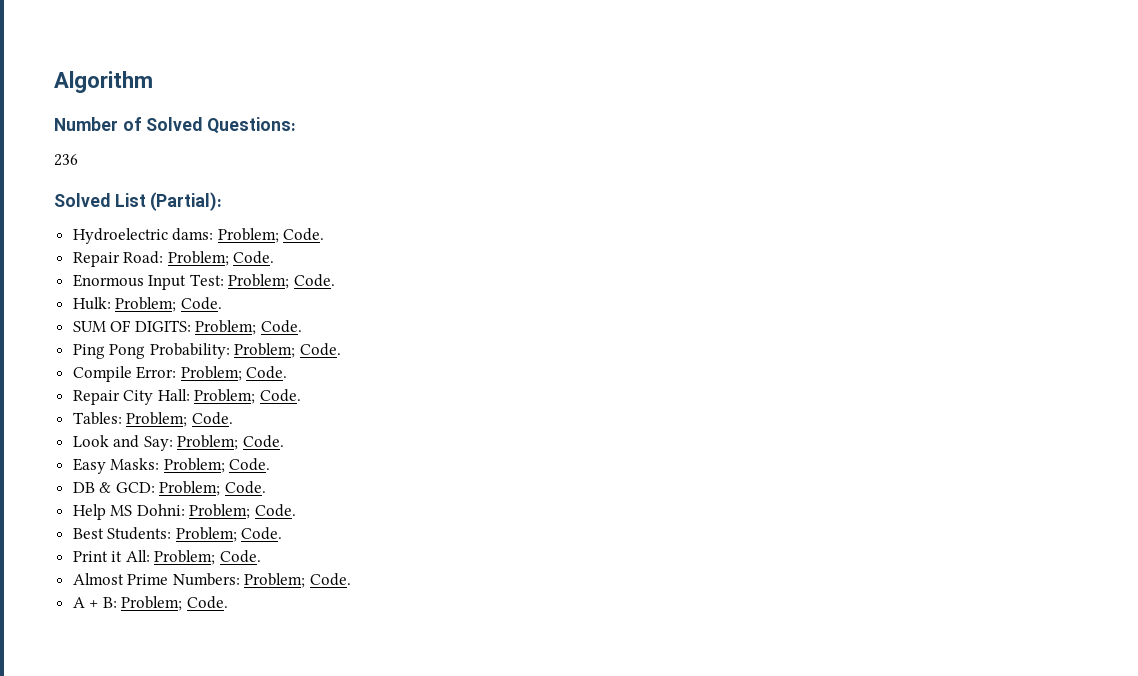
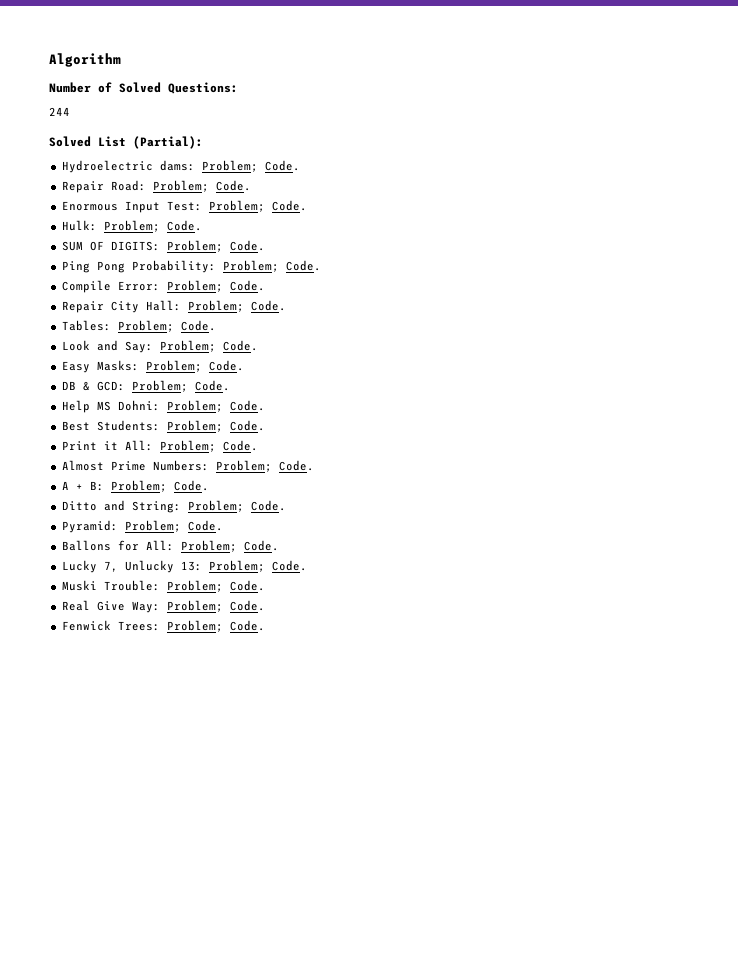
- 236
+ 244
+ Ditto and String: Problem; Code.
+ Pyramid: Problem; Code.
+ Ballons for All: Problem; Code.
+ Lucky 7, Unlucky 13: Problem; Code.
+ Muski Trouble: Problem; Code.
+ Real Give Way: Problem; Code.
+ Fenwick Trees: Problem; Code.

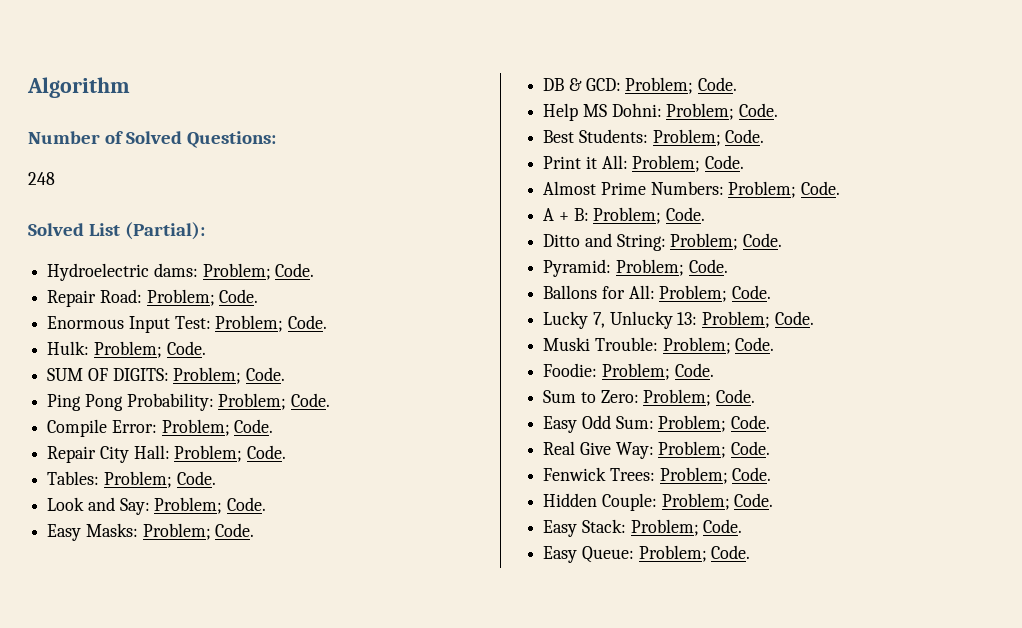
- 244
+ 248
+ Foodie: Problem; Code.
+ Sum to Zero: Problem; Code.
+ Easy Odd Sum: Problem; Code.
+ Hidden Couple: Problem; Code.
+ Easy Stack: Problem; Code.
+ Easy Queue: Problem; Code.

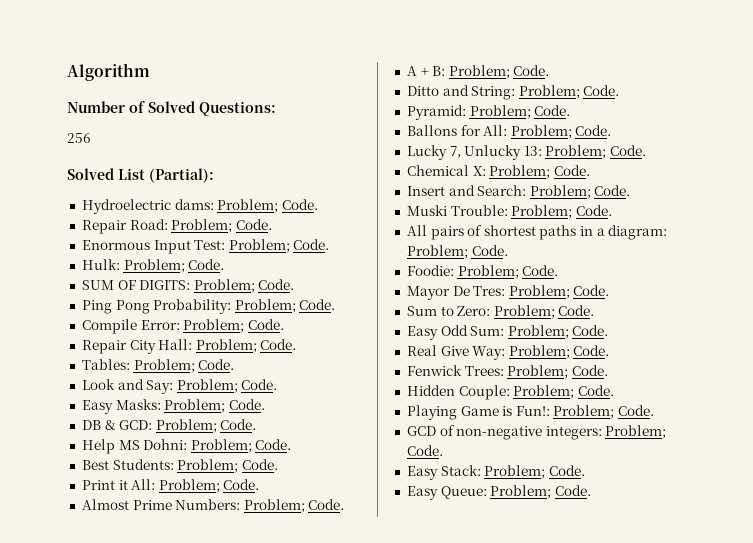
- 248
+ 256
+ Chemical X: Problem; Code.
+ Insert and Search: Problem; Code.
  Muski Trouble: Problem; Code.
+ All pairs of shortest paths in a diagram: Problem; Code.
  Foodie: Problem; Code.
+ Mayor De Tres: Problem; Code.
+ Playing Game is Fun!: Problem; Code.
+ GCD of non-negative integers: Problem; Code.

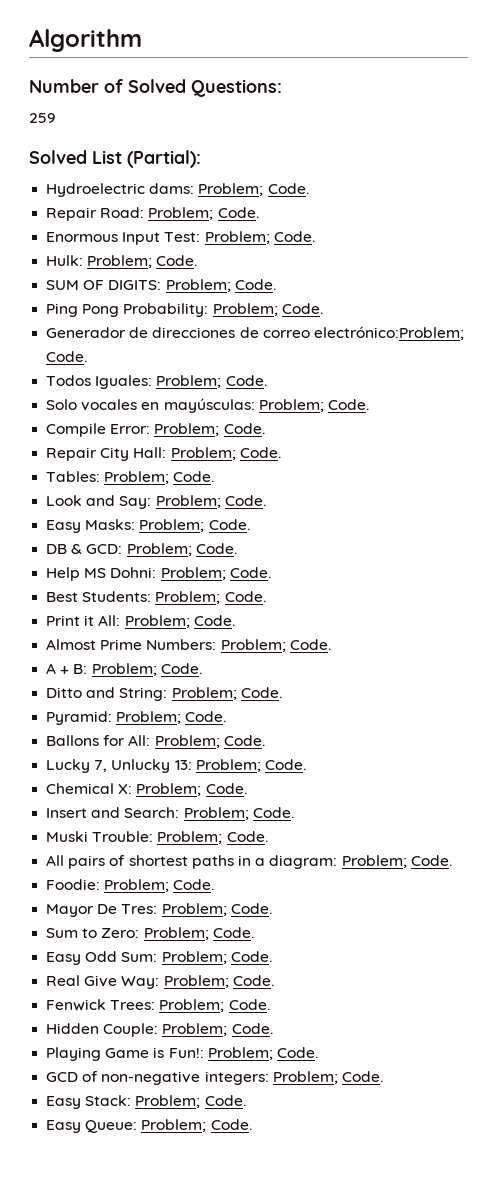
- 256
+ 259
+ Generador de direcciones de correo electrónico:Problem; Code.
+ Todos Iguales: Problem; Code.
+ Solo vocales en mayúsculas: Problem; Code.

